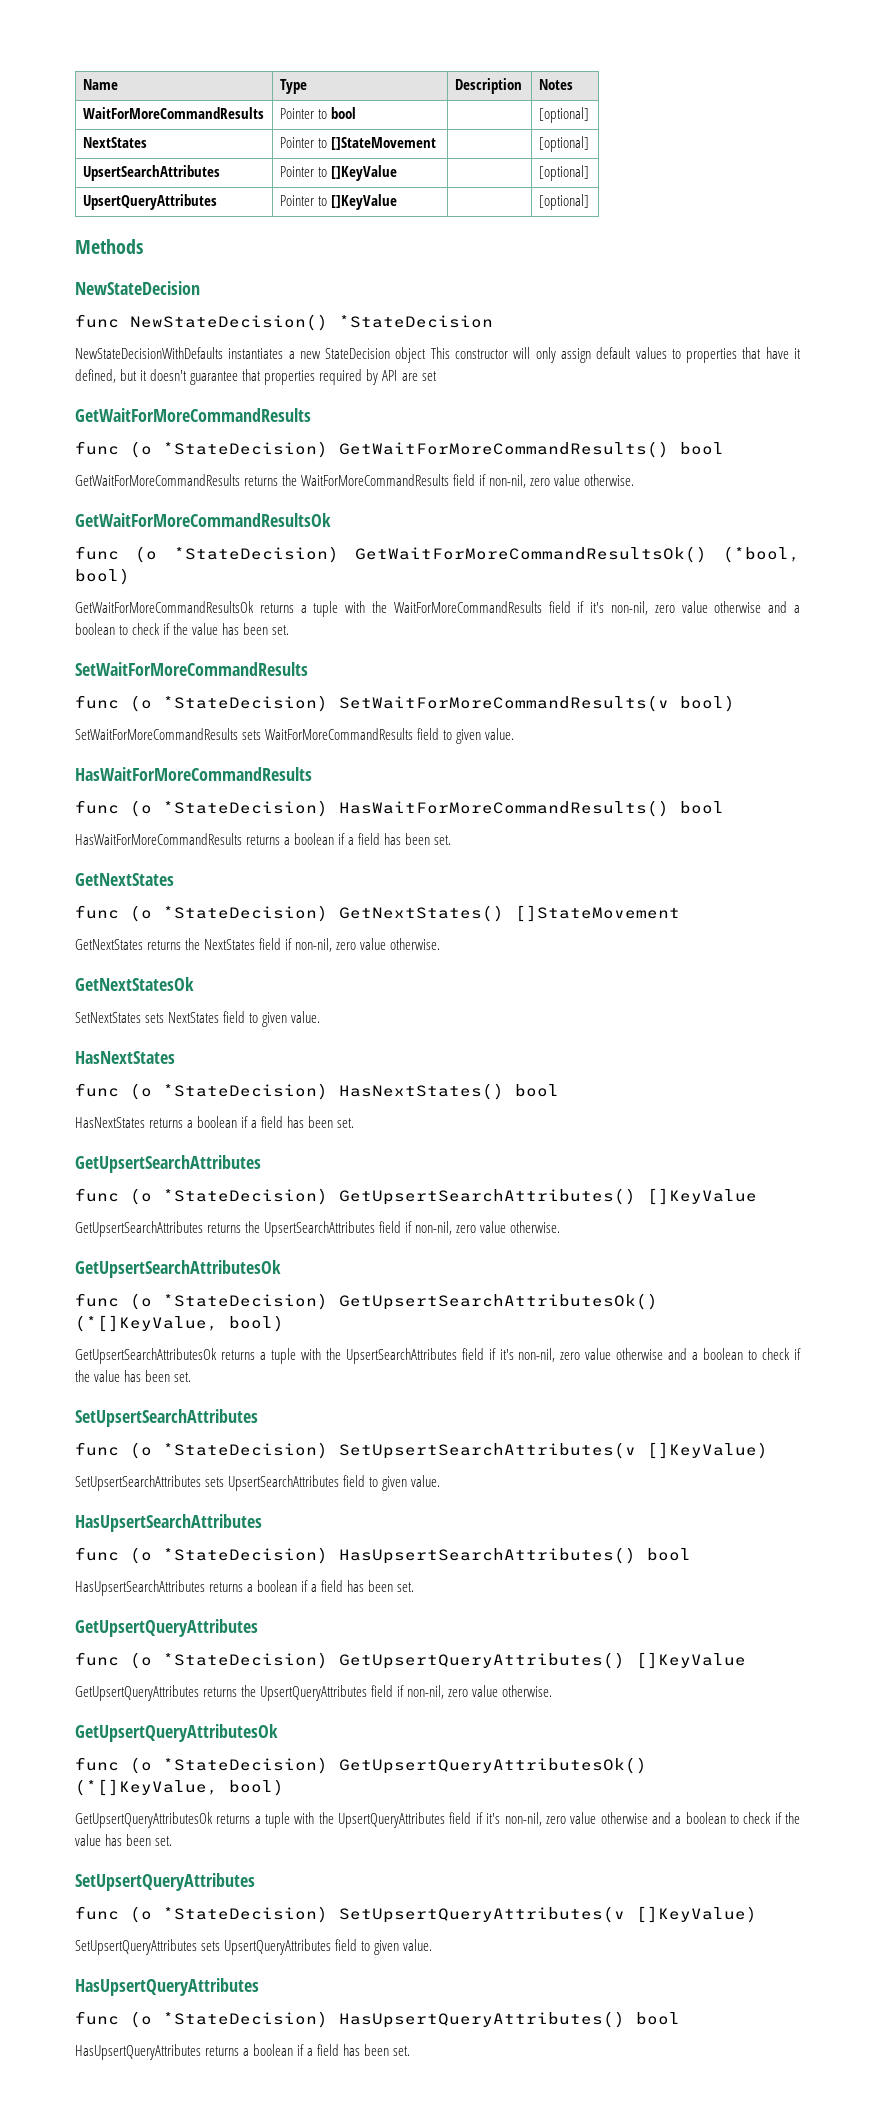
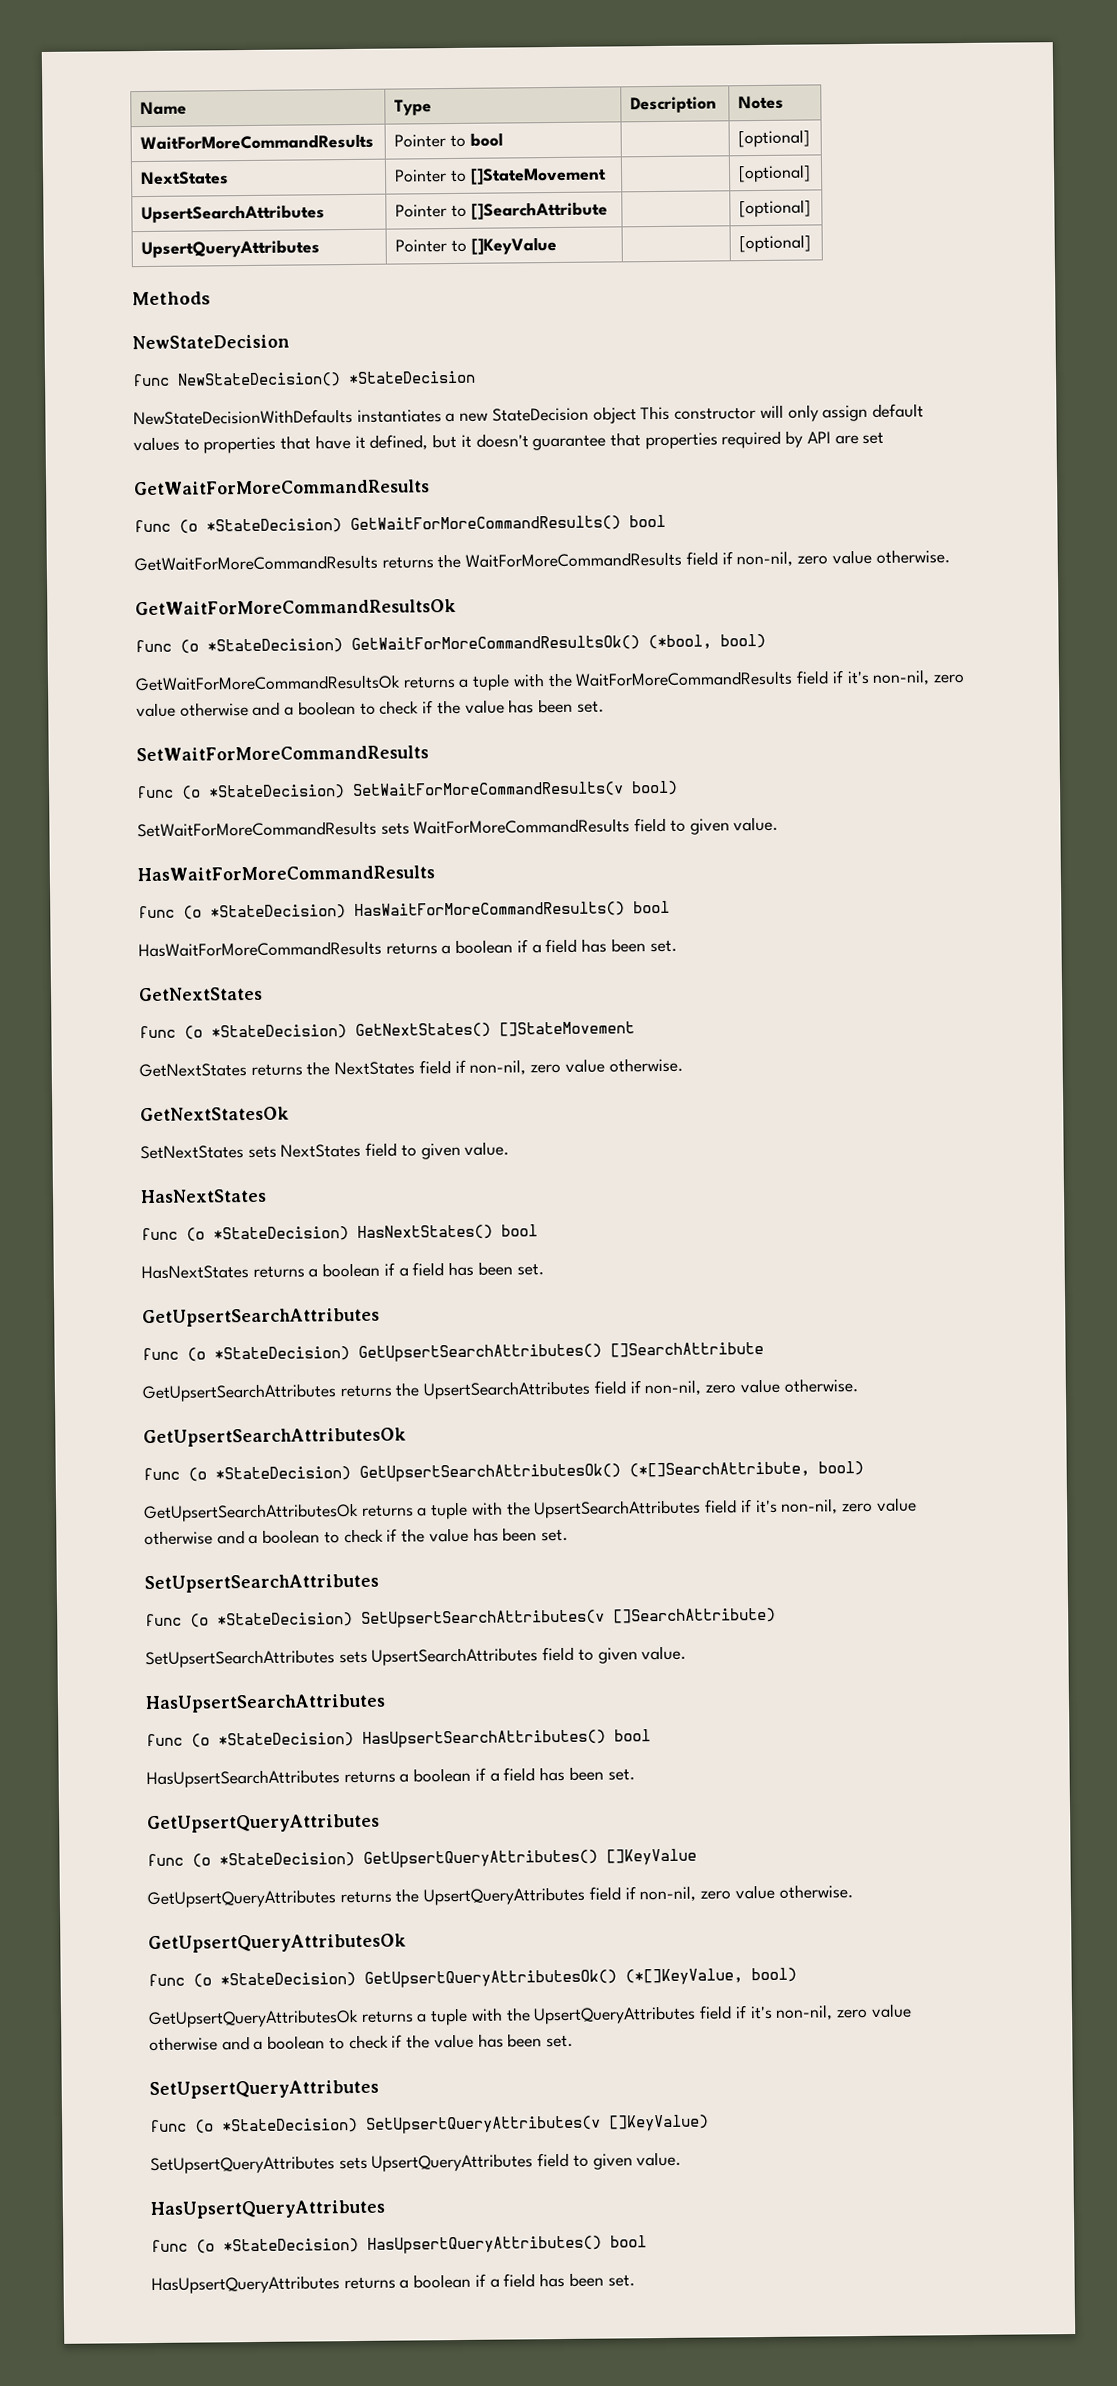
- UpsertSearchAttributes | Pointer to []KeyValue | | [optional]
+ UpsertSearchAttributes | Pointer to []SearchAttribute | | [optional]
- func (o *StateDecision) GetUpsertSearchAttributes() []KeyValue
+ func (o *StateDecision) GetUpsertSearchAttributes() []SearchAttribute
- func (o *StateDecision) GetUpsertSearchAttributesOk() (*[]KeyValue, bool)
+ func (o *StateDecision) GetUpsertSearchAttributesOk() (*[]SearchAttribute, bool)
- func (o *StateDecision) SetUpsertSearchAttributes(v []KeyValue)
+ func (o *StateDecision) SetUpsertSearchAttributes(v []SearchAttribute)

